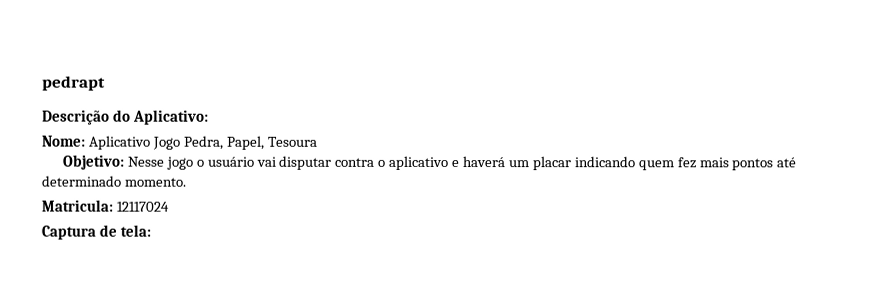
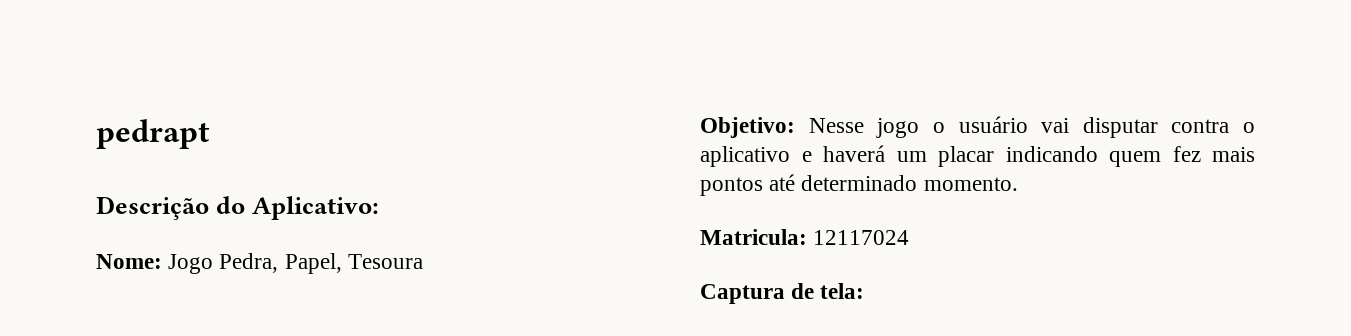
- Nome: Aplicativo Jogo Pedra, Papel, Tesoura
+ Nome: Jogo Pedra, Papel, Tesoura

